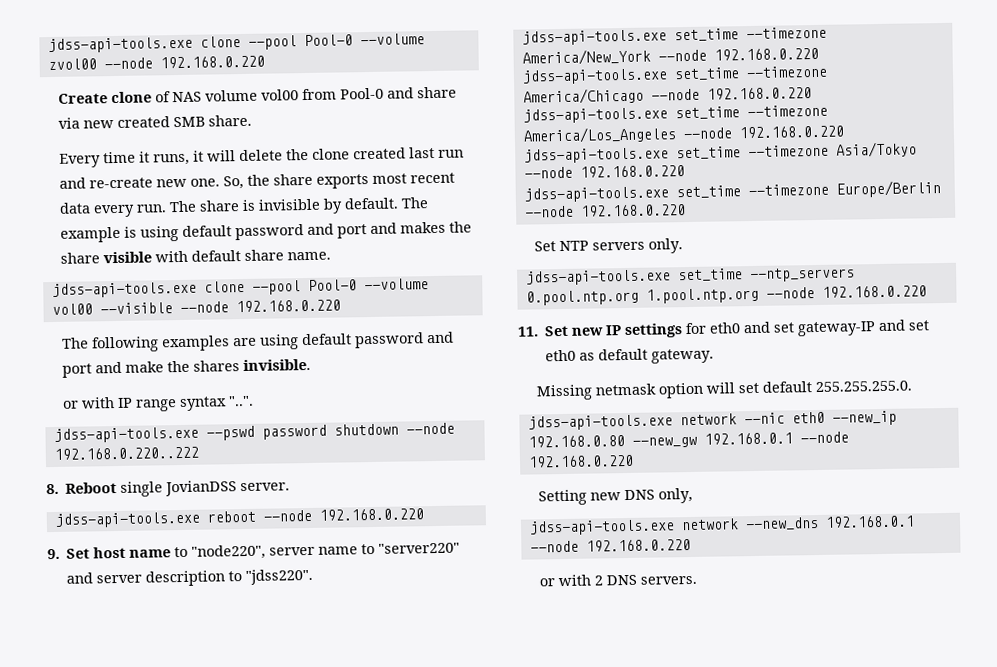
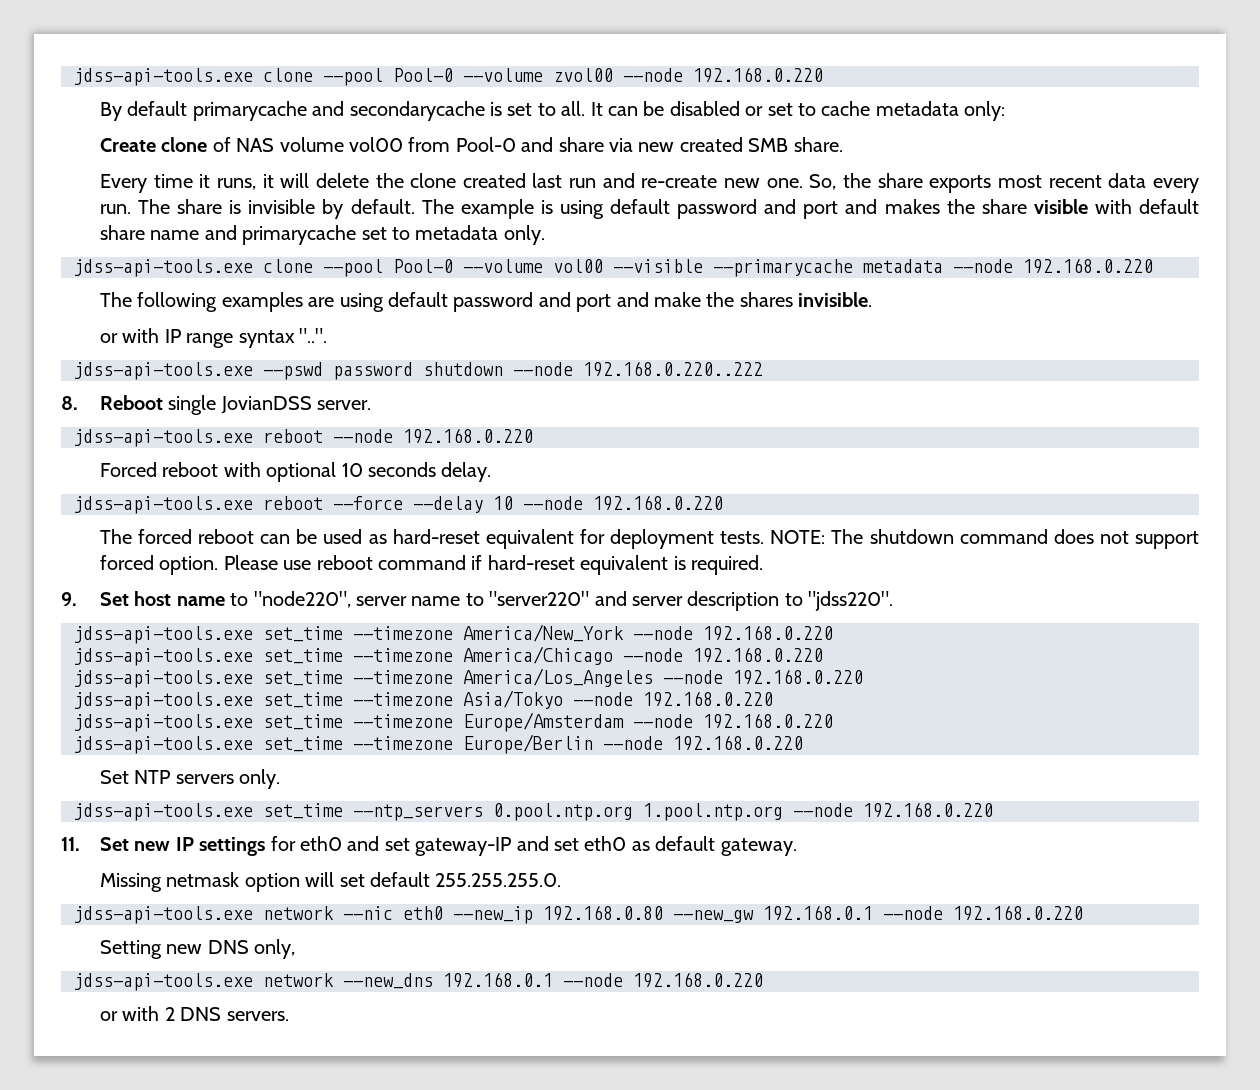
+ By default primarycache and secondarycache is set to all. It can be disabled or set to cache metadata only:
- The example is using default password and port and makes the share visible with default share name.
+ The example is using default password and port and makes the share visible with default share name and primarycache set to metadata only.
- jdss-api-tools.exe clone --pool Pool-0 --volume vol00 --visible --node 192.168.0.220
+ jdss-api-tools.exe clone --pool Pool-0 --volume vol00 --visible --primarycache metadata --node 192.168.0.220
+ Forced reboot with optional 10 seconds delay.
+ jdss-api-tools.exe reboot --force --delay 10 --node 192.168.0.220
+ The forced reboot can be used as hard-reset equivalent for deployment tests. NOTE: The shutdown command does not support forced option. Please use reboot command if hard-reset equivalent is required.
+ jdss-api-tools.exe set_time --timezone Europe/Amsterdam --node 192.168.0.220

